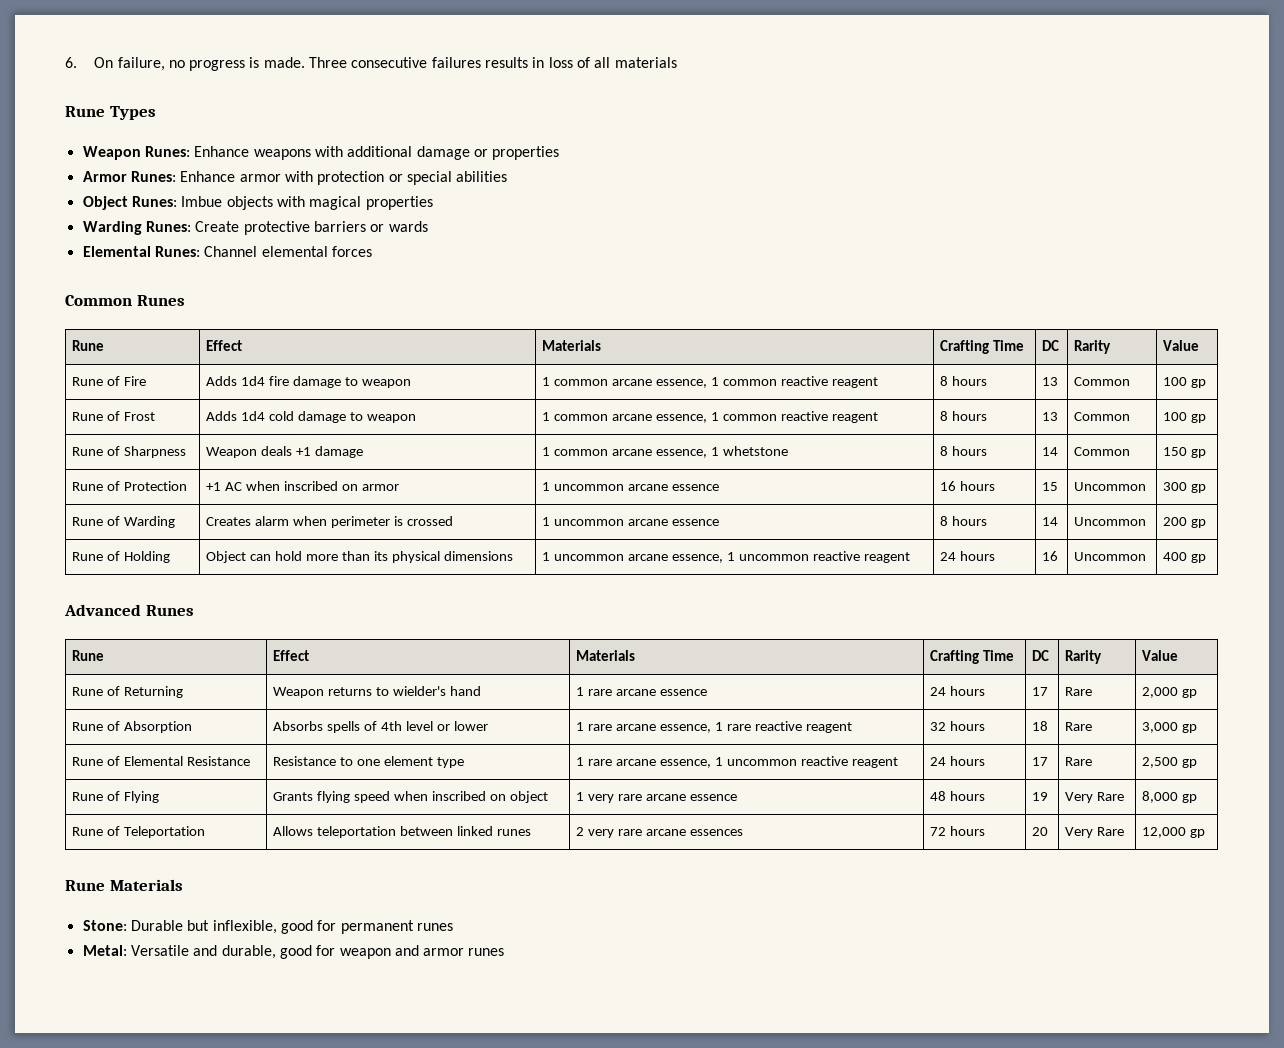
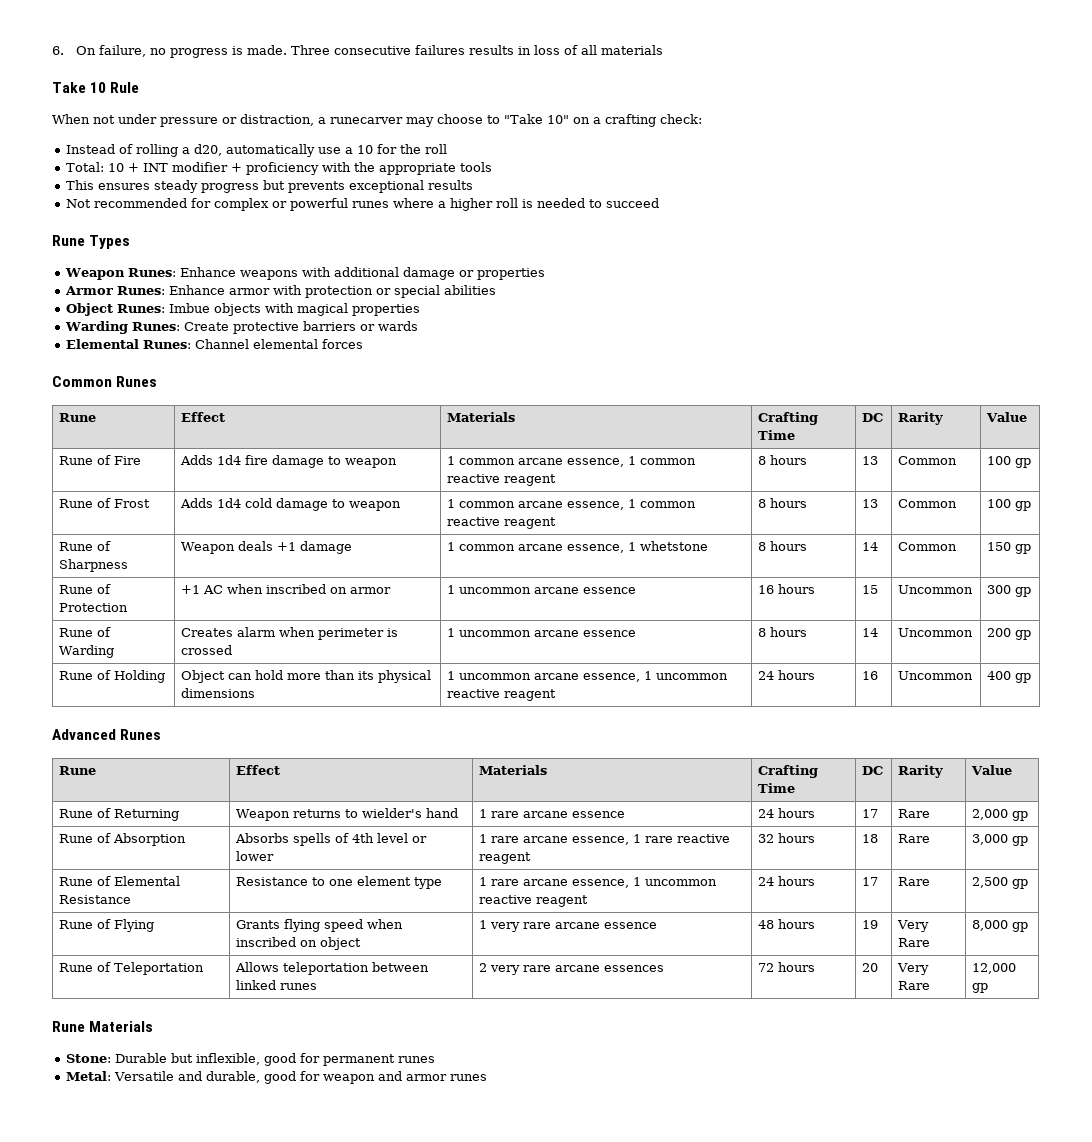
+ Take 10 Rule
+ When not under pressure or distraction, a runecarver may choose to "Take 10" on a crafting check:
+ Instead of rolling a d20, automatically use a 10 for the roll
+ Total: 10 + INT modifier + proficiency with the appropriate tools
+ This ensures steady progress but prevents exceptional results
+ Not recommended for complex or powerful runes where a higher roll is needed to succeed

